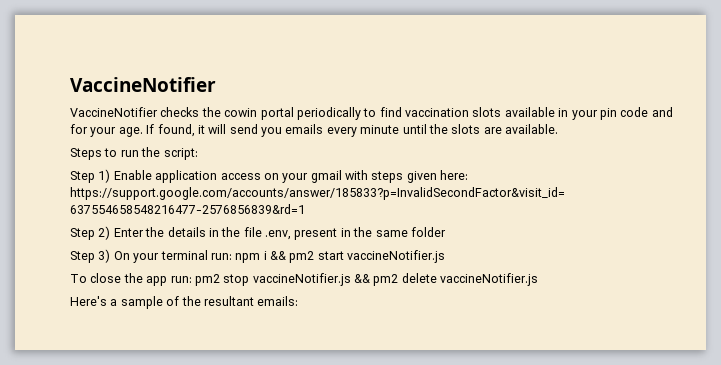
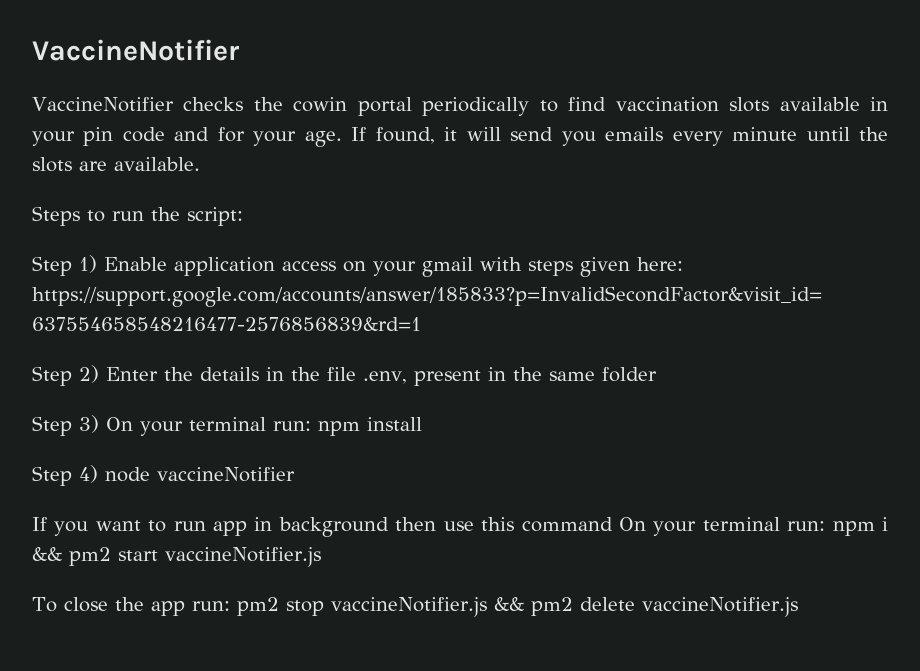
- Step 3) On your terminal run: npm i && pm2 start vaccineNotifier.js
+ Step 3) On your terminal run: npm install
+ Step 4) node vaccineNotifier
+ If you want to run app in background then use this command On your terminal run: npm i && pm2 start vaccineNotifier.js
- Here's a sample of the resultant emails:

